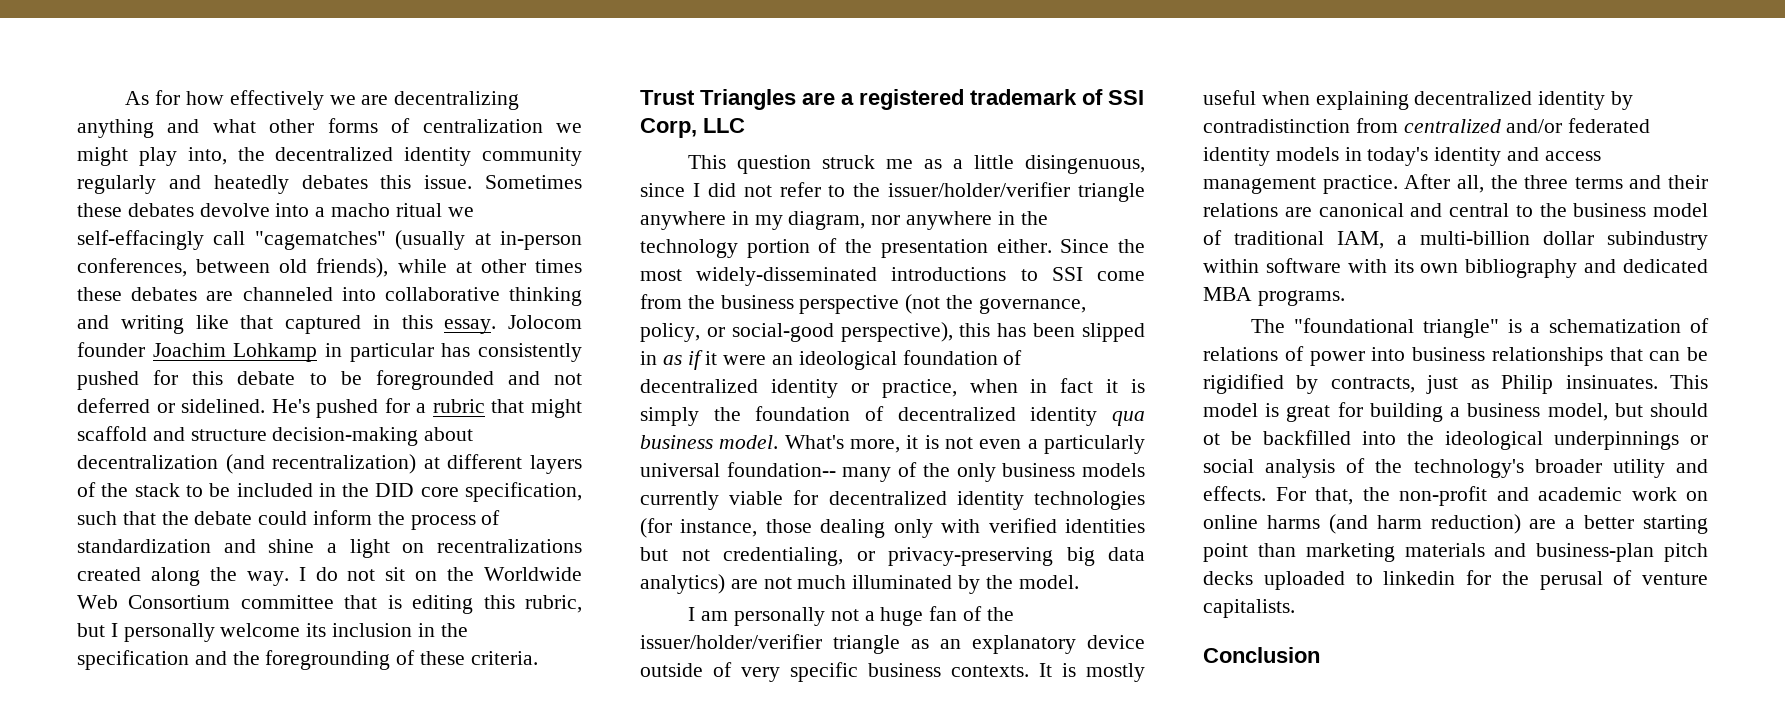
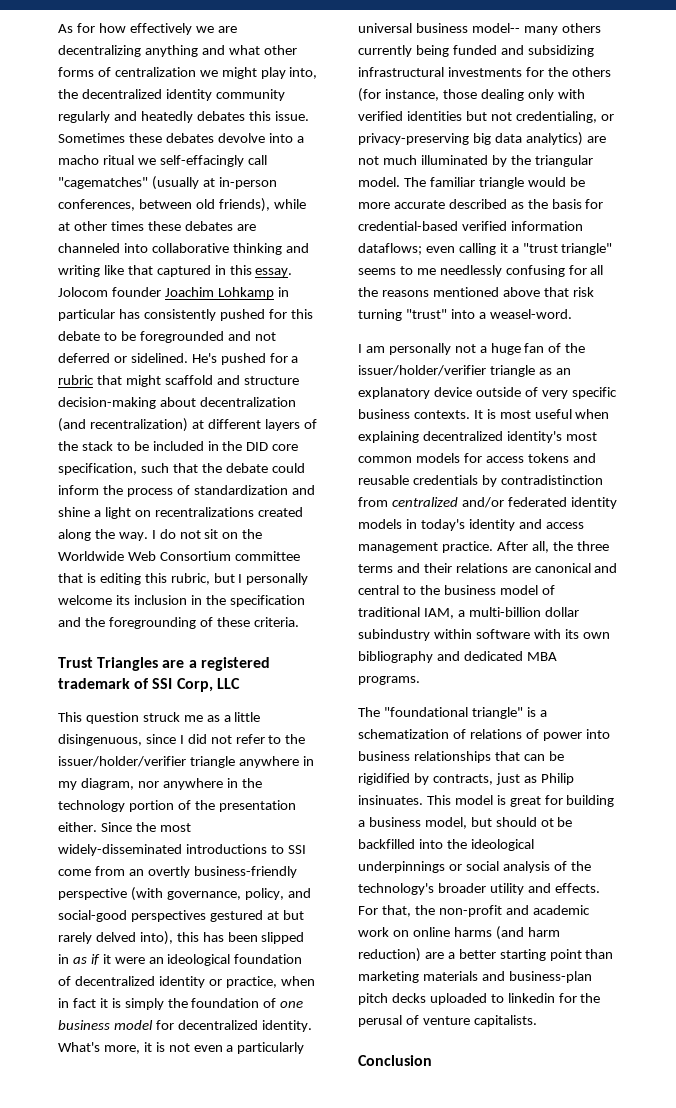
- Since the most widely-disseminated introductions to SSI come from the business perspective (not the governance, policy, or social-good perspective), this has been slipped in as if it were an ideological foundation of decentralized identity or practice, when in fact it is simply the foundation of decentralized identity qua business model.
+ Since the most widely-disseminated introductions to SSI come from an overtly business-friendly perspective (with governance, policy, and social-good perspectives gestured at but rarely delved into), this has been slipped in as if it were an ideological foundation of decentralized identity or practice, when in fact it is simply the foundation of one business model for decentralized identity.
- What's more, it is not even a particularly universal foundation-- many of the only business models currently viable for decentralized identity technologies (for instance, those dealing only with verified identities but not credentialing, or privacy-preserving big data analytics) are not much illuminated by the model.
+ What's more, it is not even a particularly universal business model-- many others currently being funded and subsidizing infrastructural investments for the others (for instance, those dealing only with verified identities but not credentialing, or privacy-preserving big data analytics) are not much illuminated by the triangular model. The familiar triangle would be more accurate described as the basis for credential-based verified information dataflows; even calling it a "trust triangle" seems to me needlessly confusing for all the reasons mentioned above that risk turning "trust" into a weasel-word.
- It is mostly useful when explaining decentralized identity by contradistinction from centralized and/or federated identity models in today's identity and access management practice.
+ It is most useful when explaining decentralized identity's most common models for access tokens and reusable credentials by contradistinction from centralized and/or federated identity models in today's identity and access management practice.

